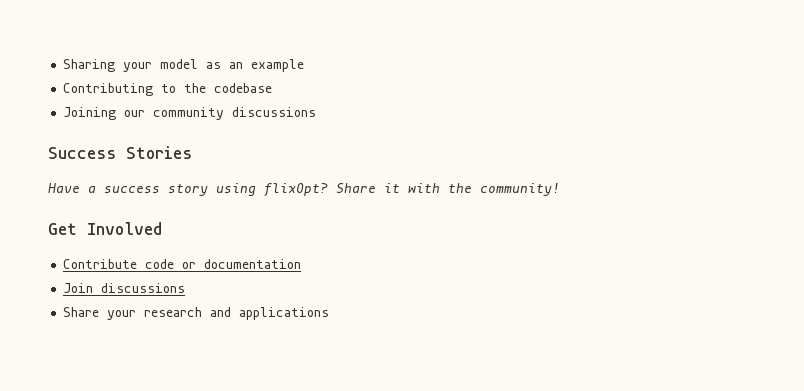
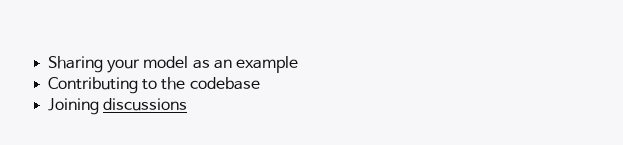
- Joining our community discussions
- Success Stories
- Have a success story using flixOpt? Share it with the community!
- Get Involved
- Contribute code or documentation
- Join discussions
- Share your research and applications
+ Joining discussions

